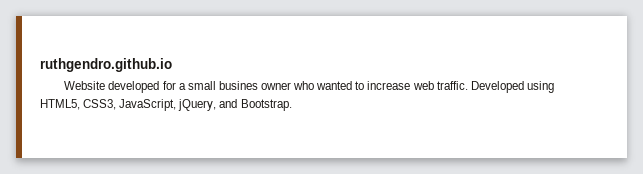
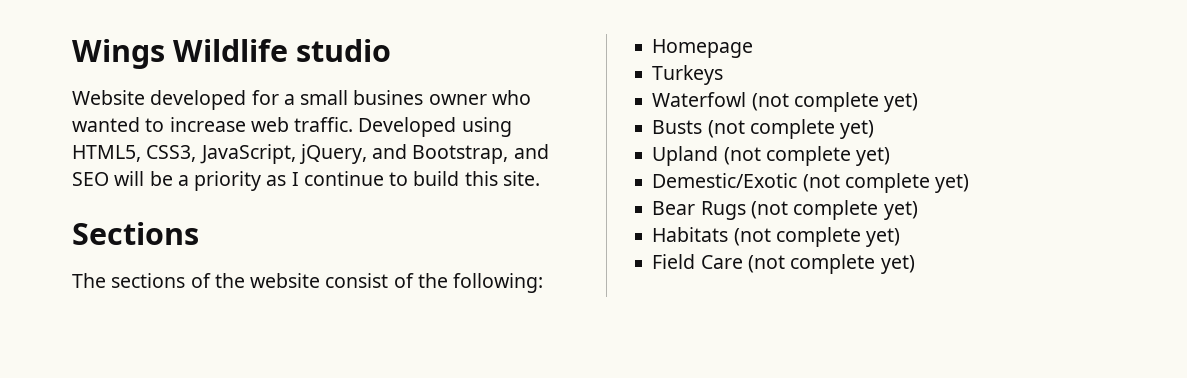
- ruthgendro.github.io
+ Wings Wildlife studio
- Developed using HTML5, CSS3, JavaScript, jQuery, and Bootstrap.
+ Developed using HTML5, CSS3, JavaScript, jQuery, and Bootstrap, and SEO will be a priority as I continue to build this site.
+ Sections
+ The sections of the website consist of the following:
+ Homepage
+ Turkeys
+ Waterfowl (not complete yet)
+ Busts (not complete yet)
+ Upland (not complete yet)
+ Demestic/Exotic (not complete yet)
+ Bear Rugs (not complete yet)
+ Habitats (not complete yet)
+ Field Care (not complete yet)

